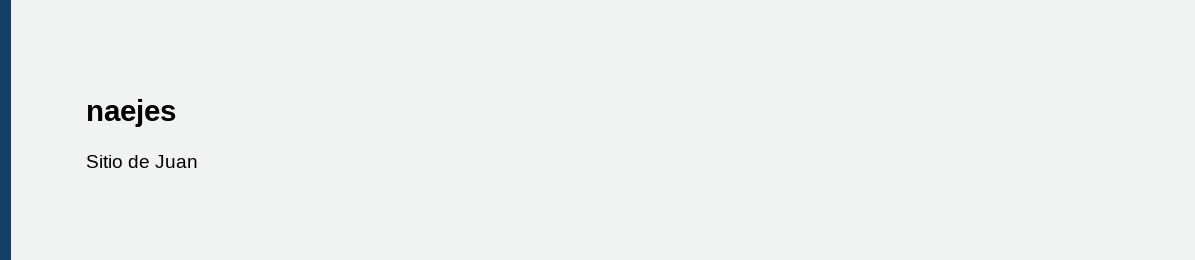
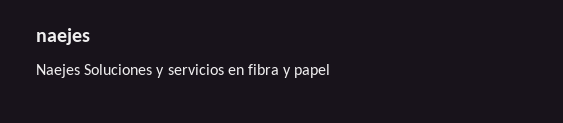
- Sitio de Juan
+ Naejes Soluciones y servicios en fibra y papel

